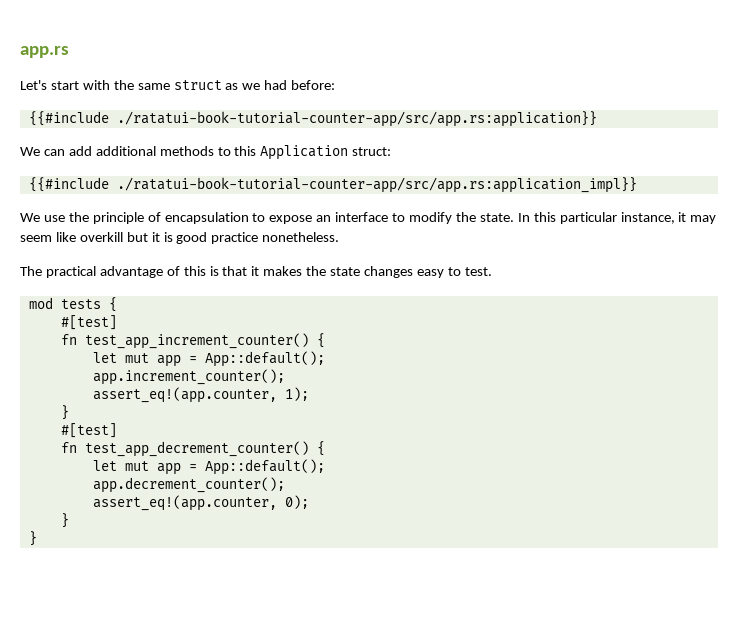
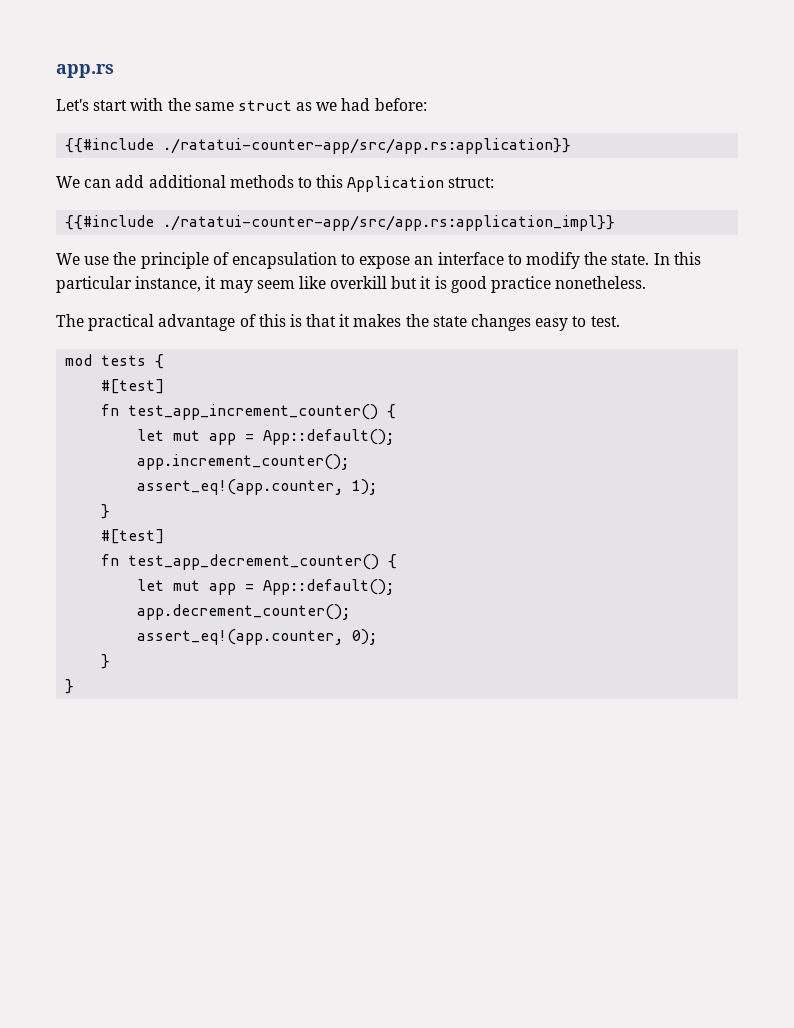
- {{#include ./ratatui-book-tutorial-counter-app/src/app.rs:application}}
+ {{#include ./ratatui-counter-app/src/app.rs:application}}
- {{#include ./ratatui-book-tutorial-counter-app/src/app.rs:application_impl}}
+ {{#include ./ratatui-counter-app/src/app.rs:application_impl}}

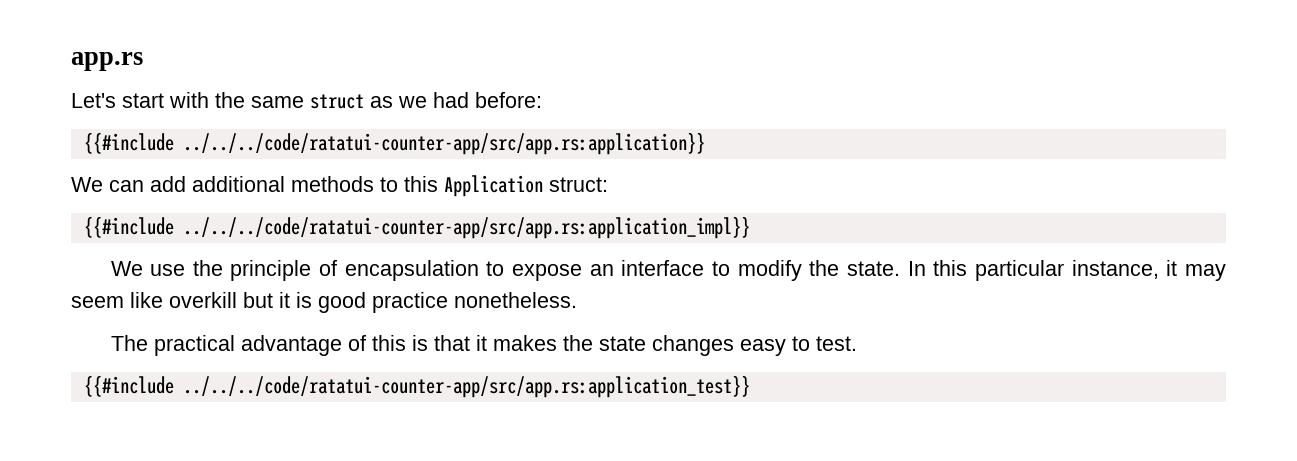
- {{#include ./ratatui-counter-app/src/app.rs:application}}
+ {{#include ../../../code/ratatui-counter-app/src/app.rs:application}}
- {{#include ./ratatui-counter-app/src/app.rs:application_impl}}
+ {{#include ../../../code/ratatui-counter-app/src/app.rs:application_impl}}
- mod tests {
- #[test]
- fn test_app_increment_counter() {
- let mut app = App::default();
- app.increment_counter();
- assert_eq!(app.counter, 1);
- }
- #[test]
- fn test_app_decrement_counter() {
- let mut app = App::default();
- app.decrement_counter();
- assert_eq!(app.counter, 0);
- }
- }
+ {{#include ../../../code/ratatui-counter-app/src/app.rs:application_test}}

